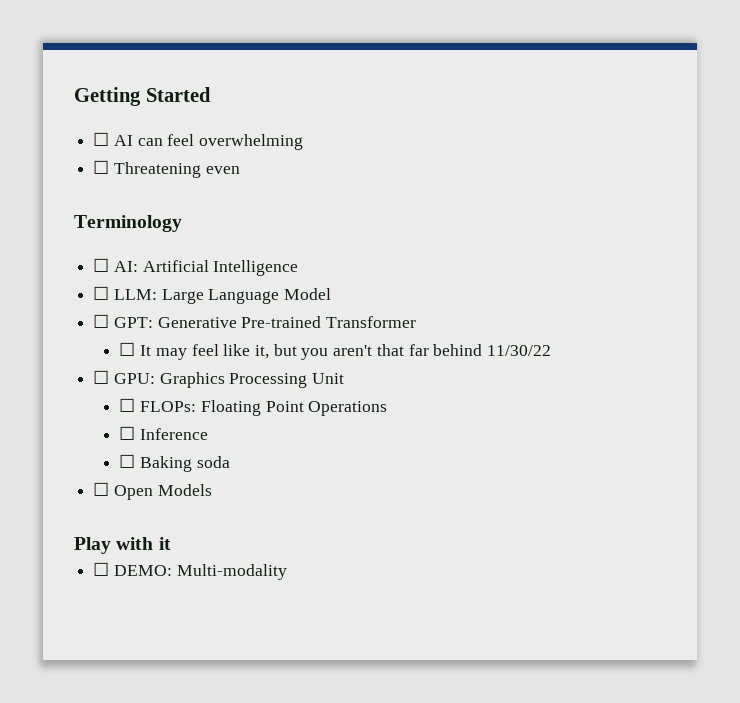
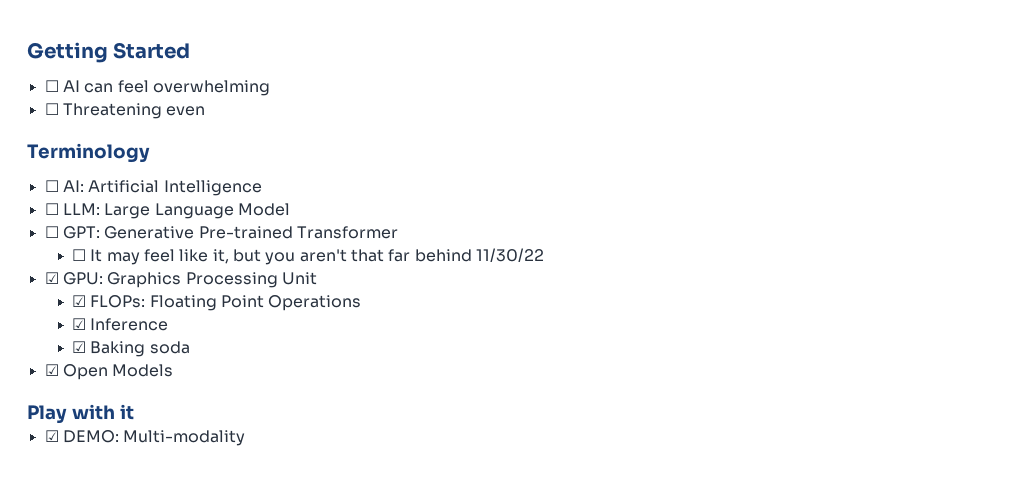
- ☐ GPU: Graphics Processing Unit
+ ☑ GPU: Graphics Processing Unit
- ☐ FLOPs: Floating Point Operations
+ ☑ FLOPs: Floating Point Operations
- ☐ Inference
+ ☑ Inference
- ☐ Baking soda
+ ☑ Baking soda
- ☐ Open Models
+ ☑ Open Models
- ☐ DEMO: Multi-modality
+ ☑ DEMO: Multi-modality

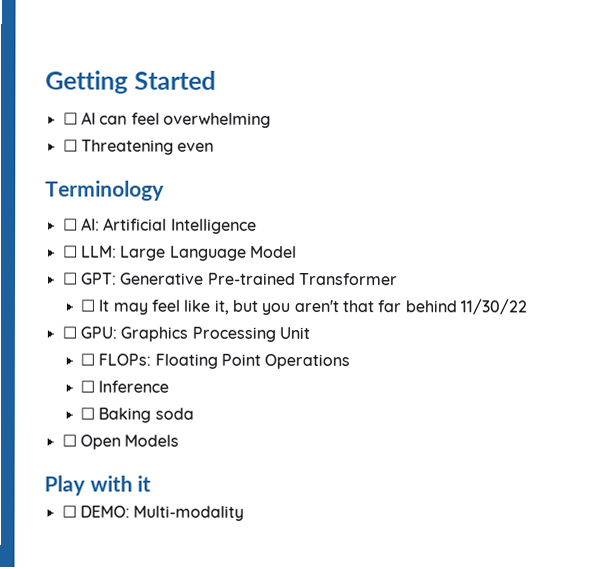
- ☑ GPU: Graphics Processing Unit
+ ☐ GPU: Graphics Processing Unit
- ☑ FLOPs: Floating Point Operations
+ ☐ FLOPs: Floating Point Operations
- ☑ Inference
+ ☐ Inference
- ☑ Baking soda
+ ☐ Baking soda
- ☑ Open Models
+ ☐ Open Models
- ☑ DEMO: Multi-modality
+ ☐ DEMO: Multi-modality

